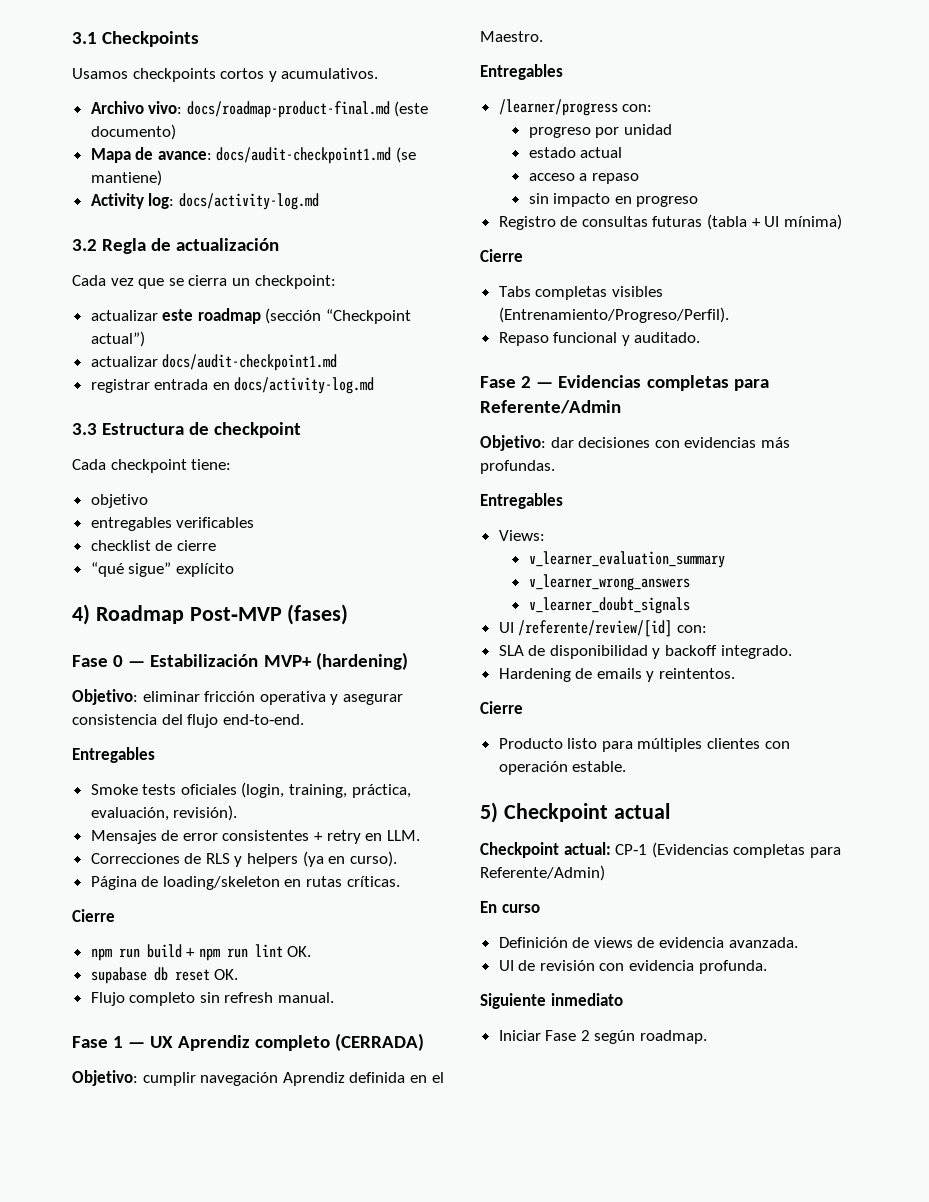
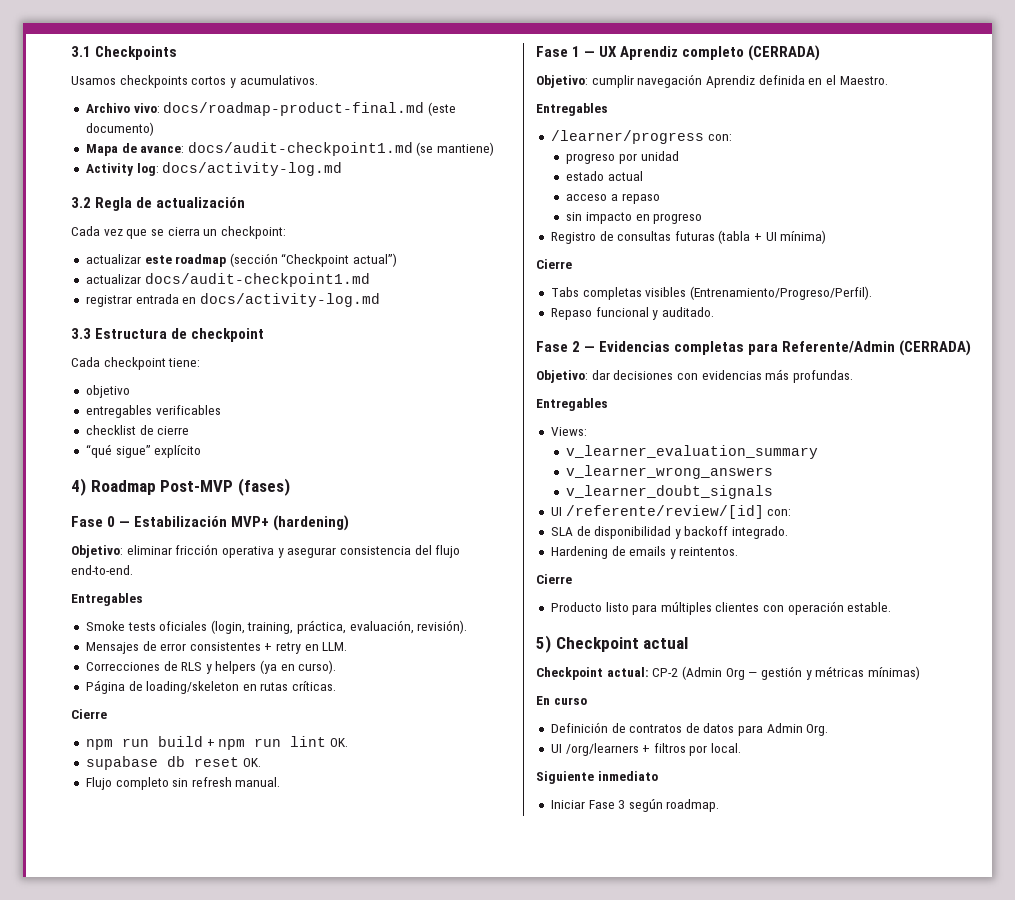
- Fase 2 — Evidencias completas para Referente/Admin
+ Fase 2 — Evidencias completas para Referente/Admin (CERRADA)
- Checkpoint actual: CP‑1 (Evidencias completas para Referente/Admin)
+ Checkpoint actual: CP‑2 (Admin Org — gestión y métricas mínimas)
  En curso
- Definición de views de evidencia avanzada.
- UI de revisión con evidencia profunda.
+ Definición de contratos de datos para Admin Org.
+ UI /org/learners + filtros por local.
- Iniciar Fase 2 según roadmap.
+ Iniciar Fase 3 según roadmap.

